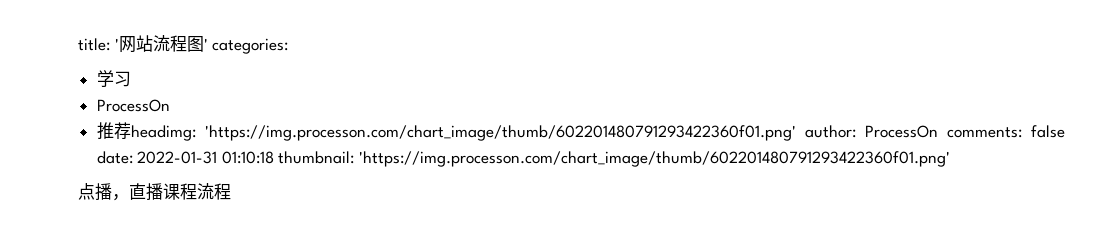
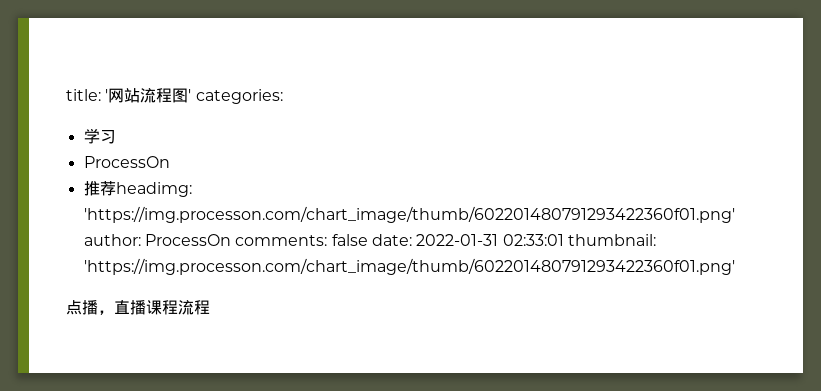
- 推荐headimg: 'https://img.processon.com/chart_image/thumb/602201480791293422360f01.png' author: ProcessOn comments: false date: 2022-01-31 01:10:18 thumbnail: 'https://img.processon.com/chart_image/thumb/602201480791293422360f01.png'
+ 推荐headimg: 'https://img.processon.com/chart_image/thumb/602201480791293422360f01.png' author: ProcessOn comments: false date: 2022-01-31 02:33:01 thumbnail: 'https://img.processon.com/chart_image/thumb/602201480791293422360f01.png'

